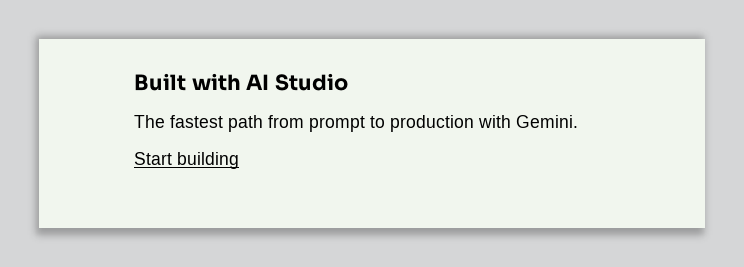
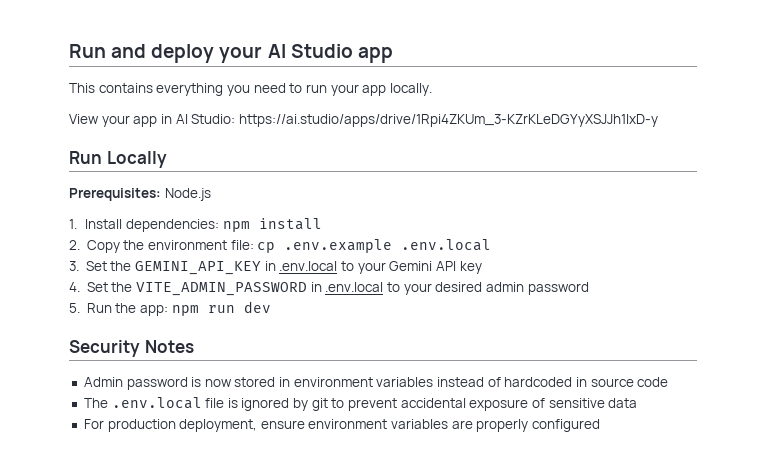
- Built with AI Studio
- The fastest path from prompt to production with Gemini.
- Start building
+ Run and deploy your AI Studio app
+ This contains everything you need to run your app locally.
+ View your app in AI Studio: https://ai.studio/apps/drive/1Rpi4ZKUm_3-KZrKLeDGYyXSJJh1IxD-y
+ Run Locally
+ Prerequisites: Node.js
+ 1. Install dependencies: npm install
+ 2. Copy the environment file: cp .env.example .env.local
+ 3. Set the GEMINI_API_KEY in .env.local to your Gemini API key
+ 4. Set the VITE_ADMIN_PASSWORD in .env.local to your desired admin password
+ 5. Run the app: npm run dev
+ Security Notes
+ Admin password is now stored in environment variables instead of hardcoded in source code
+ The .env.local file is ignored by git to prevent accidental exposure of sensitive data
+ For production deployment, ensure environment variables are properly configured

